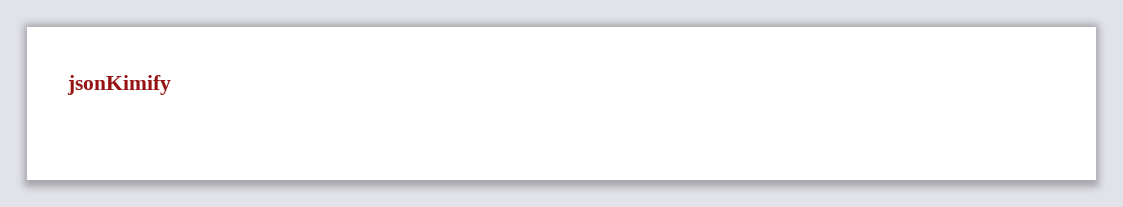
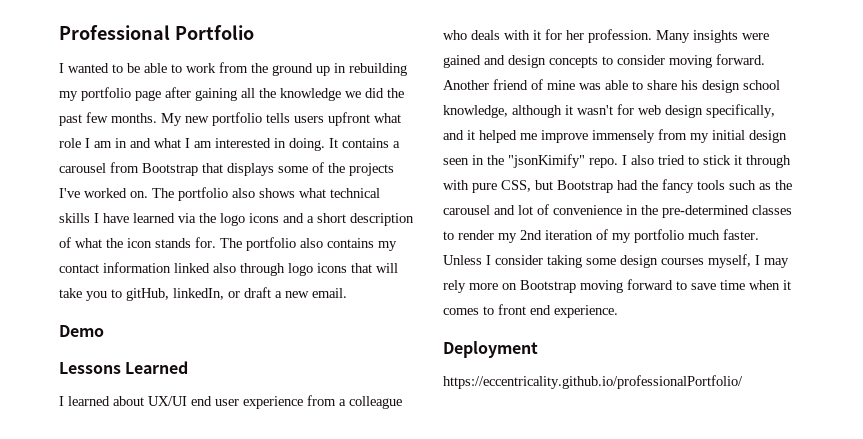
- jsonKimify
+ Professional Portfolio
+ I wanted to be able to work from the ground up in rebuilding my portfolio page after gaining all the knowledge we did the past few months. My new portfolio tells users upfront what role I am in and what I am interested in doing. It contains a carousel from Bootstrap that displays some of the projects I've worked on. The portfolio also shows what technical skills I have learned via the logo icons and a short description of what the icon stands for. The portfolio also contains my contact information linked also through logo icons that will take you to gitHub, linkedIn, or draft a new email.
+ Demo
+ Lessons Learned
+ I learned about UX/UI end user experience from a colleague who deals with it for her profession. Many insights were gained and design concepts to consider moving forward. Another friend of mine was able to share his design school knowledge, although it wasn't for web design specifically, and it helped me improve immensely from my initial design seen in the "jsonKimify" repo. I also tried to stick it through with pure CSS, but Bootstrap had the fancy tools such as the carousel and lot of convenience in the pre-determined classes to render my 2nd iteration of my portfolio much faster. Unless I consider taking some design courses myself, I may rely more on Bootstrap moving forward to save time when it comes to front end experience.
+ Deployment
+ https://eccentricality.github.io/professionalPortfolio/

